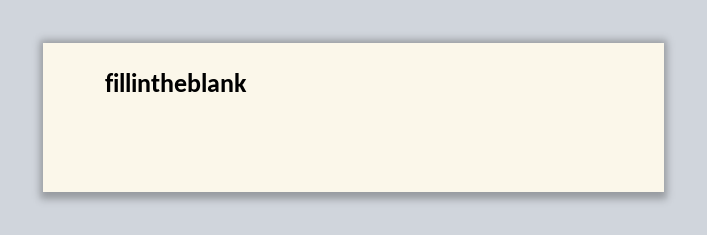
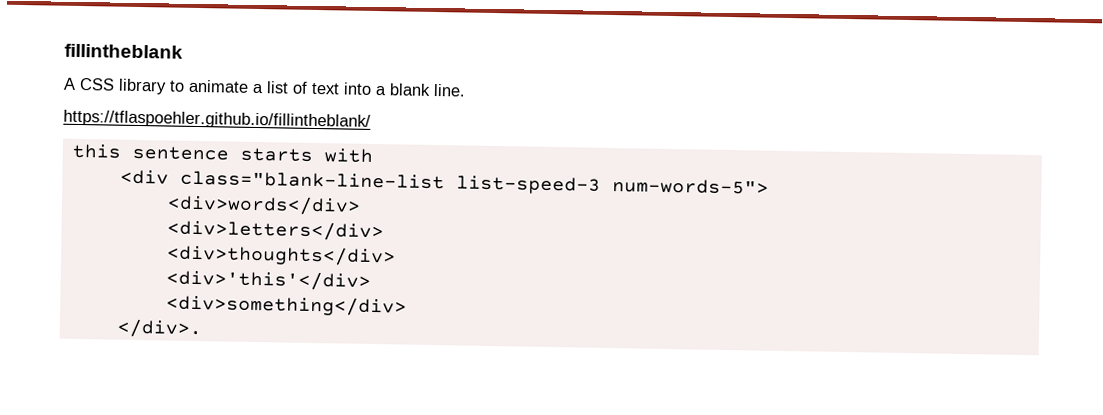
+ A CSS library to animate a list of text into a blank line.
+ https://tflaspoehler.github.io/fillintheblank/
+ this sentence starts with
+ <div class="blank-line-list list-speed-3 num-words-5">
+ <div>words</div>
+ <div>letters</div>
+ <div>thoughts</div>
+ <div>'this'</div>
+ <div>something</div>
+ </div>.

